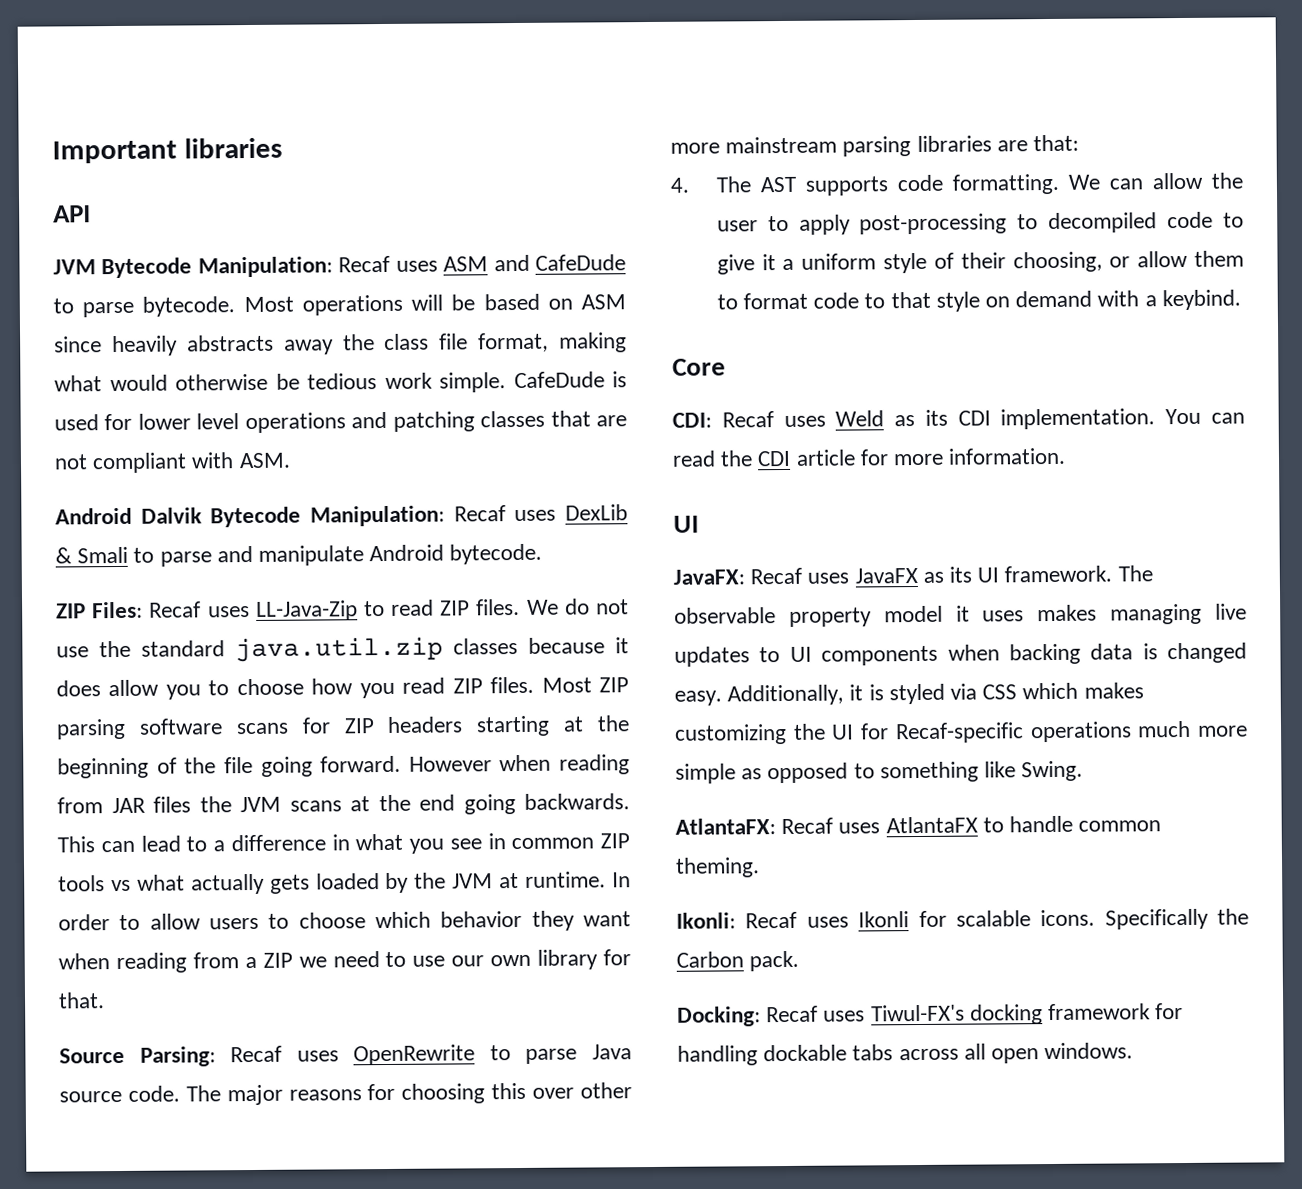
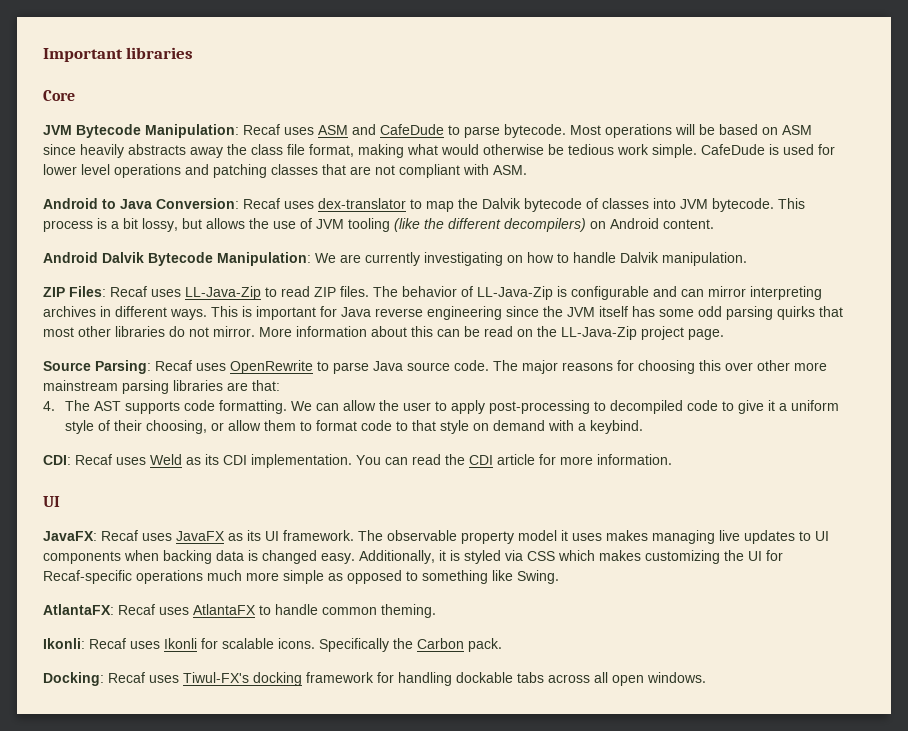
- API
+ Core
- Android Dalvik Bytecode Manipulation: Recaf uses DexLib & Smali to parse and manipulate Android bytecode.
+ Android to Java Conversion: Recaf uses dex-translator to map the Dalvik bytecode of classes into JVM bytecode. This process is a bit lossy, but allows the use of JVM tooling (like the different decompilers) on Android content.
+ Android Dalvik Bytecode Manipulation: We are currently investigating on how to handle Dalvik manipulation.
- We do not use the standard java.util.zip classes because it does allow you to choose how you read ZIP files. Most ZIP parsing software scans for ZIP headers starting at the beginning of the file going forward. However when reading from JAR files the JVM scans at the end going backwards. This can lead to a difference in what you see in common ZIP tools vs what actually gets loaded by the JVM at runtime. In order to allow users to choose which behavior they want when reading from a ZIP we need to use our own library for that.
+ The behavior of LL-Java-Zip is configurable and can mirror interpreting archives in different ways. This is important for Java reverse engineering since the JVM itself has some odd parsing quirks that most other libraries do not mirror. More information about this can be read on the LL-Java-Zip project page.
- Core

